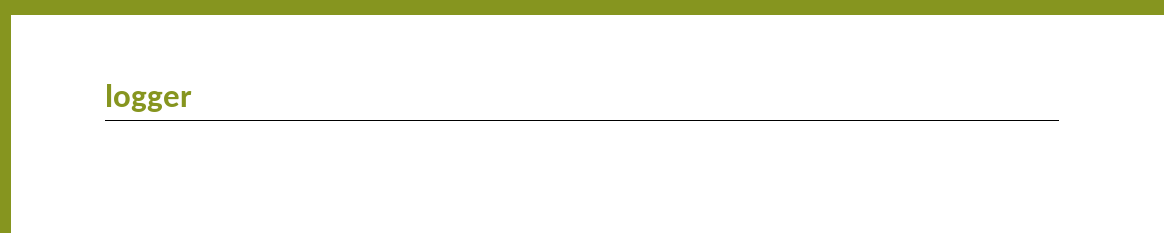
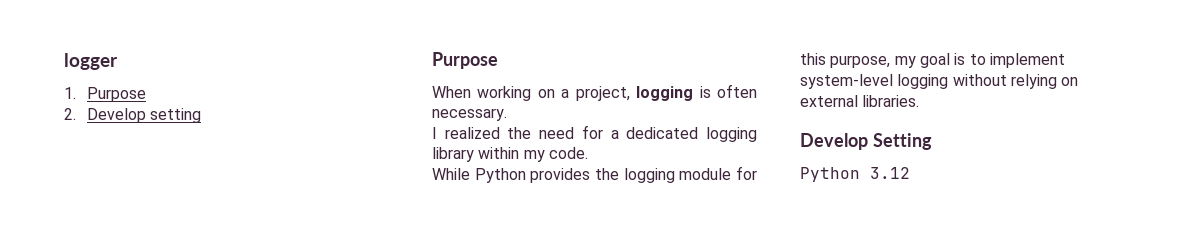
+ 1. Purpose
+ 2. Develop setting
+ Purpose
+ When working on a project, logging is often necessary.
+ I realized the need for a dedicated logging library within my code.
+ While Python provides the logging module for this purpose, my goal is to implement system-level logging without relying on external libraries.
+ Develop Setting
+ Python 3.12

